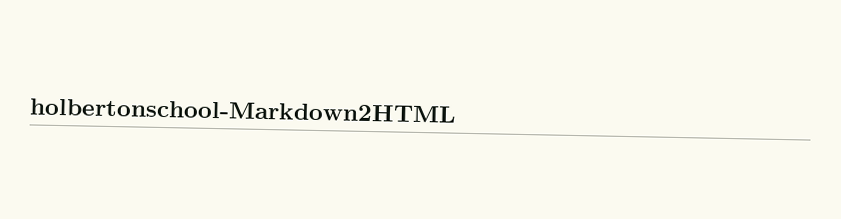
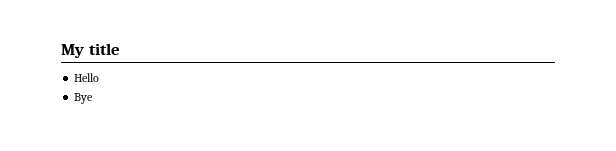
- holbertonschool-Markdown2HTML
+ My title
+ Hello
+ Bye

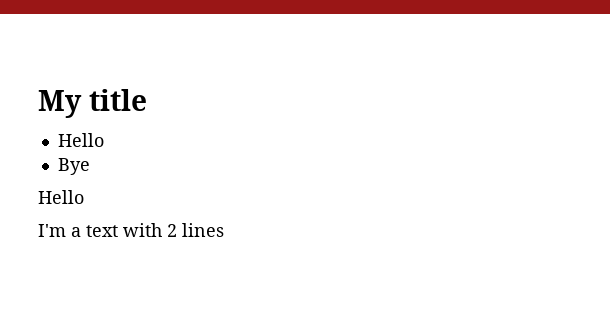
  Bye
+ Hello
+ I'm a text with 2 lines

